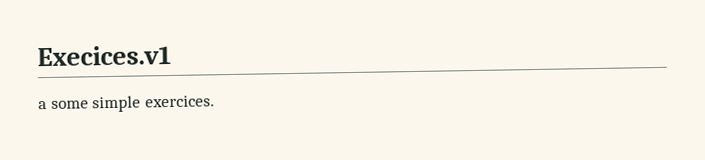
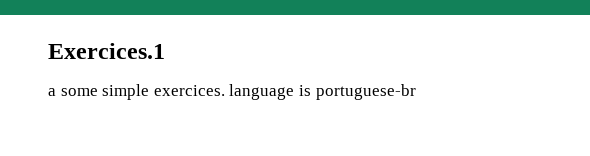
- Execices.v1
+ Exercices.1
- a some simple exercices.
+ a some simple exercices. language is portuguese-br

